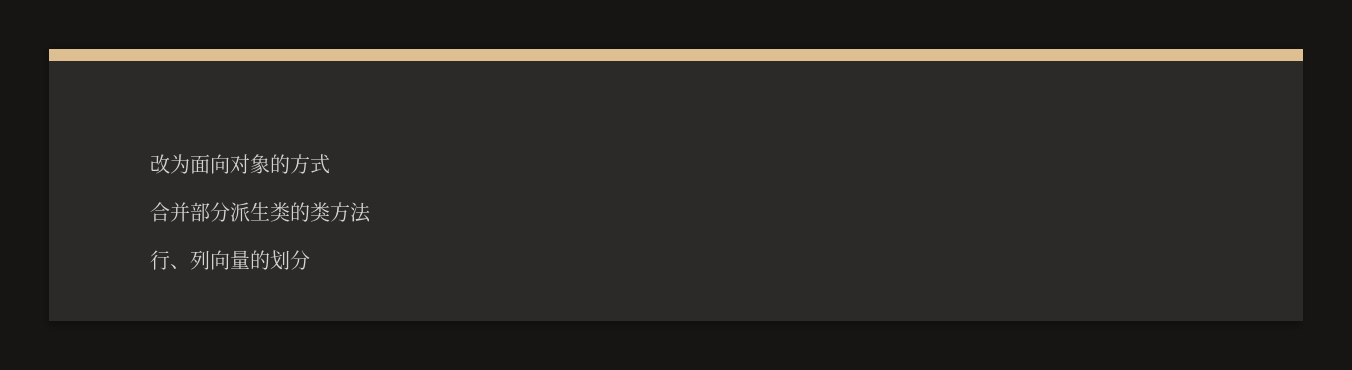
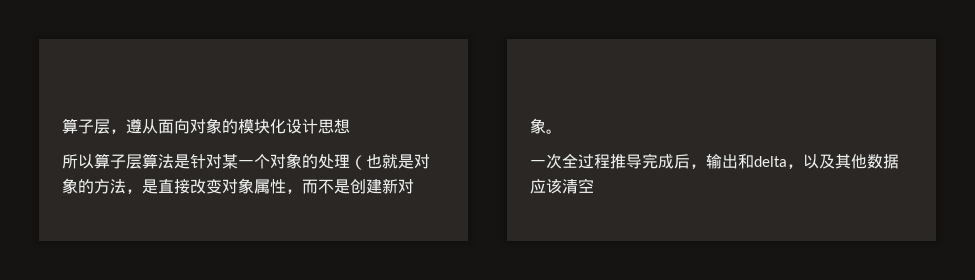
- 改为面向对象的方式
- 合并部分派生类的类方法
- 行、列向量的划分
+ 算子层，遵从面向对象的模块化设计思想
+ 所以算子层算法是针对某一个对象的处理（也就是对象的方法，是直接改变对象属性，而不是创建新对象。
+ 一次全过程推导完成后，输出和delta，以及其他数据应该清空

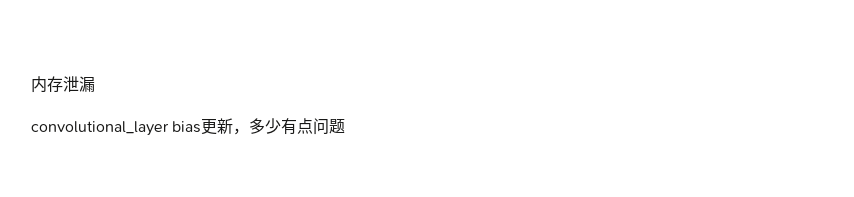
- 算子层，遵从面向对象的模块化设计思想
- 所以算子层算法是针对某一个对象的处理（也就是对象的方法，是直接改变对象属性，而不是创建新对象。
- 一次全过程推导完成后，输出和delta，以及其他数据应该清空
+ 内存泄漏
+ convolutional_layer bias更新，多少有点问题

